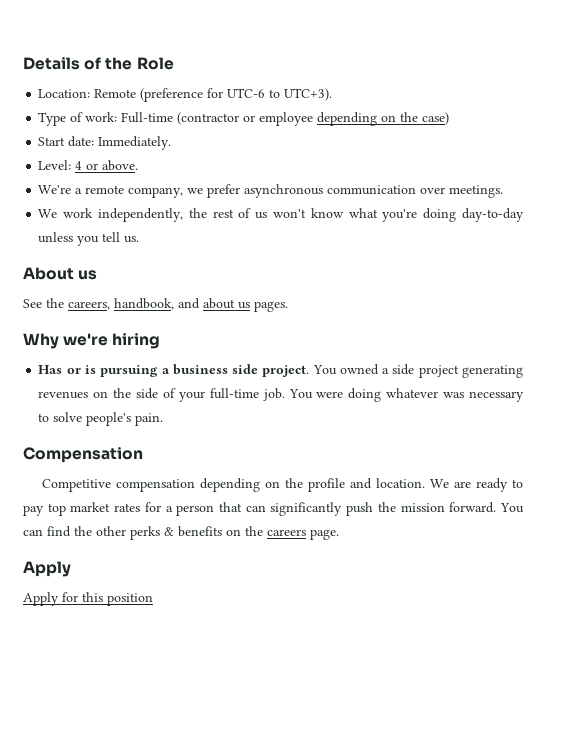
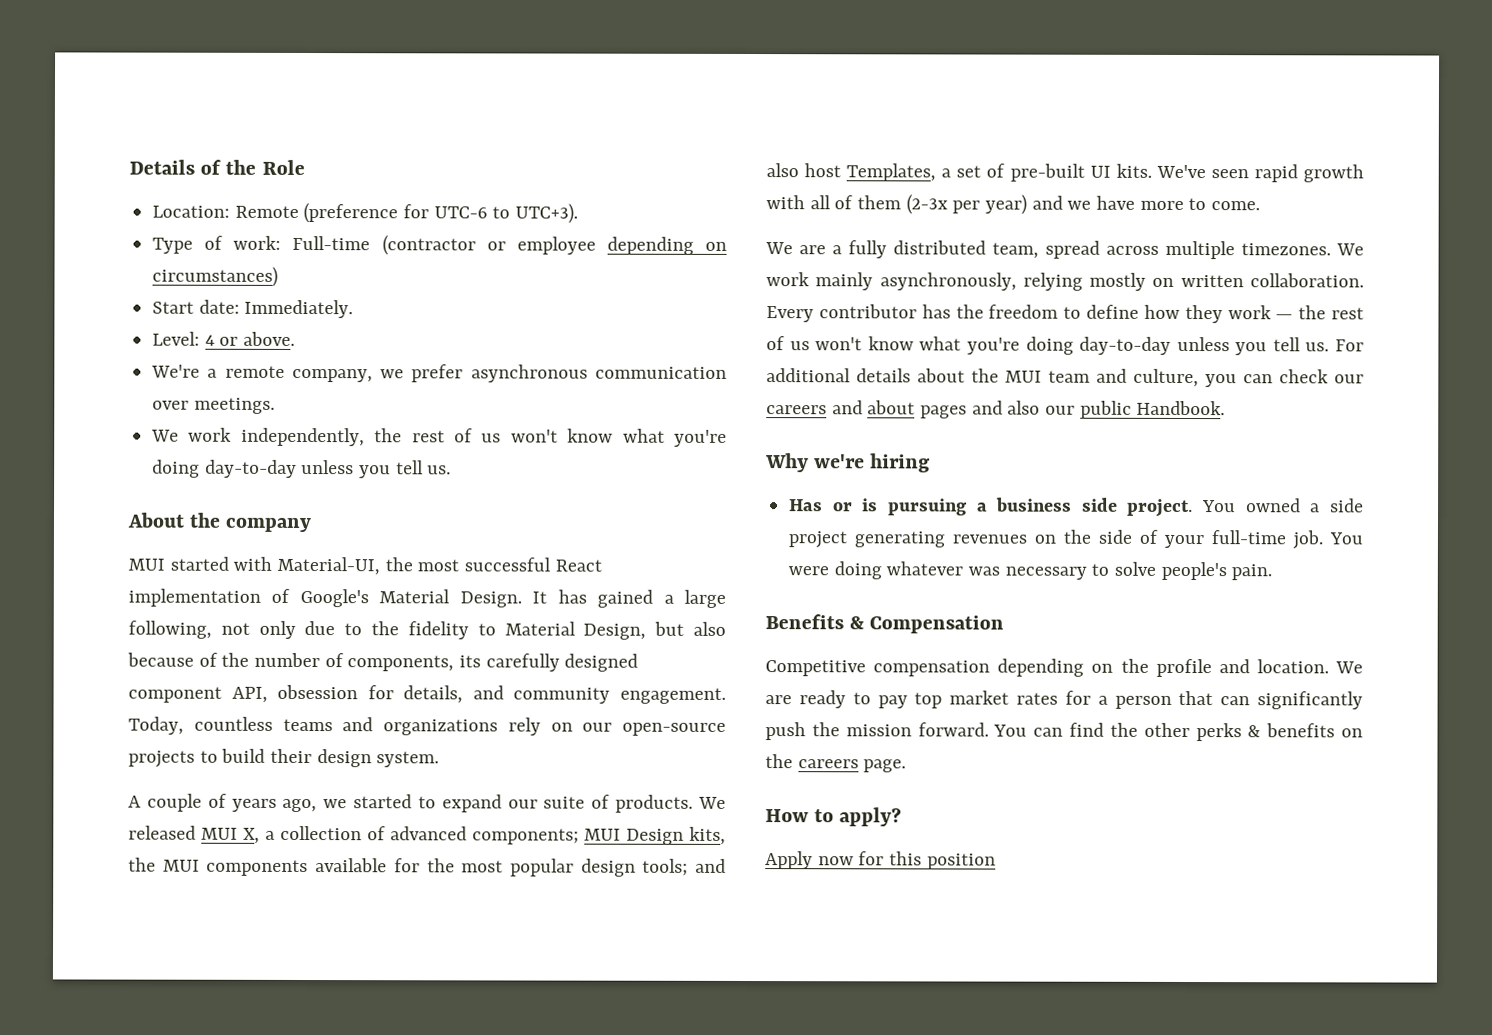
- Type of work: Full-time (contractor or employee depending on the case)
+ Type of work: Full-time (contractor or employee depending on circumstances)
- About us
- See the careers, handbook, and about us pages.
+ About the company
+ MUI started with Material-UI, the most successful React implementation of Google's Material Design. It has gained a large following, not only due to the fidelity to Material Design, but also because of the number of components, its carefully designed component API, obsession for details, and community engagement. Today, countless teams and organizations rely on our open-source projects to build their design system.
+ A couple of years ago, we started to expand our suite of products. We released MUI X, a collection of advanced components; MUI Design kits, the MUI components available for the most popular design tools; and also host Templates, a set of pre-built UI kits. We've seen rapid growth with all of them (2-3x per year) and we have more to come.
+ We are a fully distributed team, spread across multiple timezones. We work mainly asynchronously, relying mostly on written collaboration. Every contributor has the freedom to define how they work — the rest of us won't know what you're doing day-to-day unless you tell us. For additional details about the MUI team and culture, you can check our careers and about pages and also our public Handbook.
- Compensation
+ Benefits & Compensation
  You can find the other perks & benefits on the careers page.
- Apply
- Apply for this position
+ How to apply?
+ Apply now for this position

